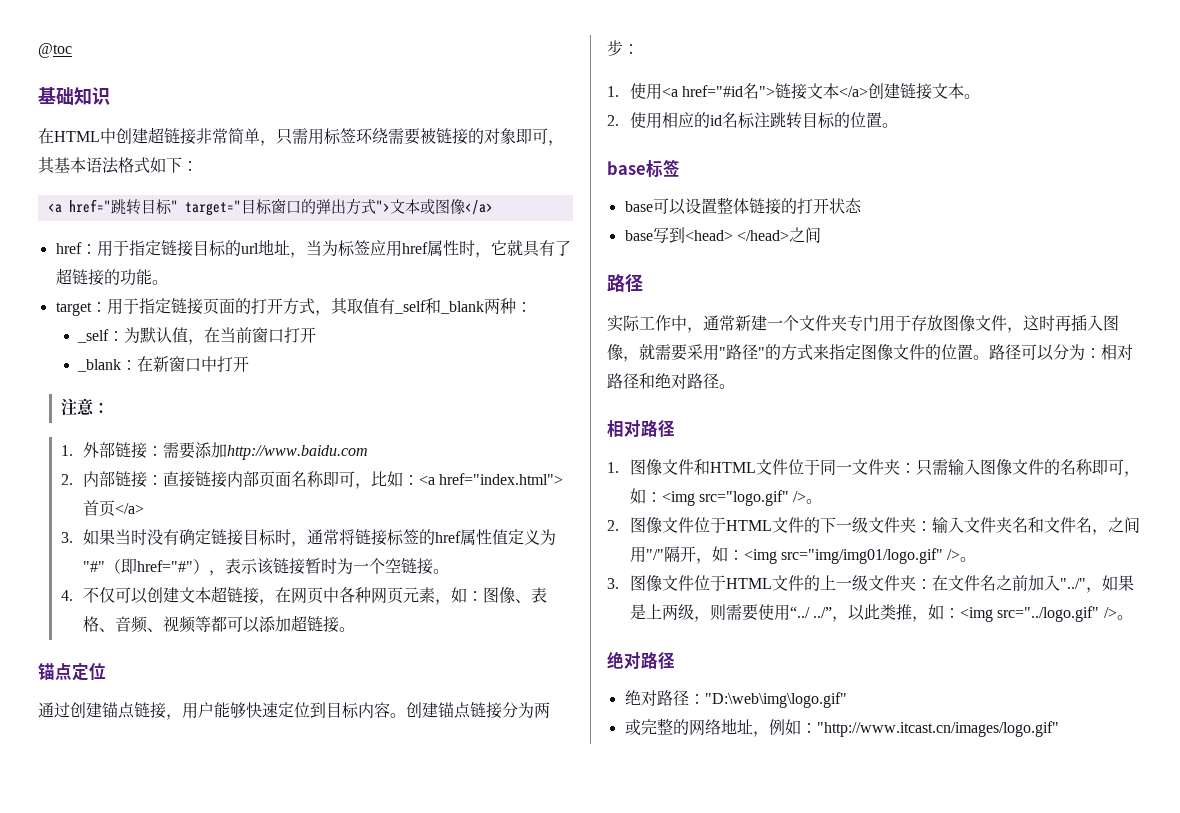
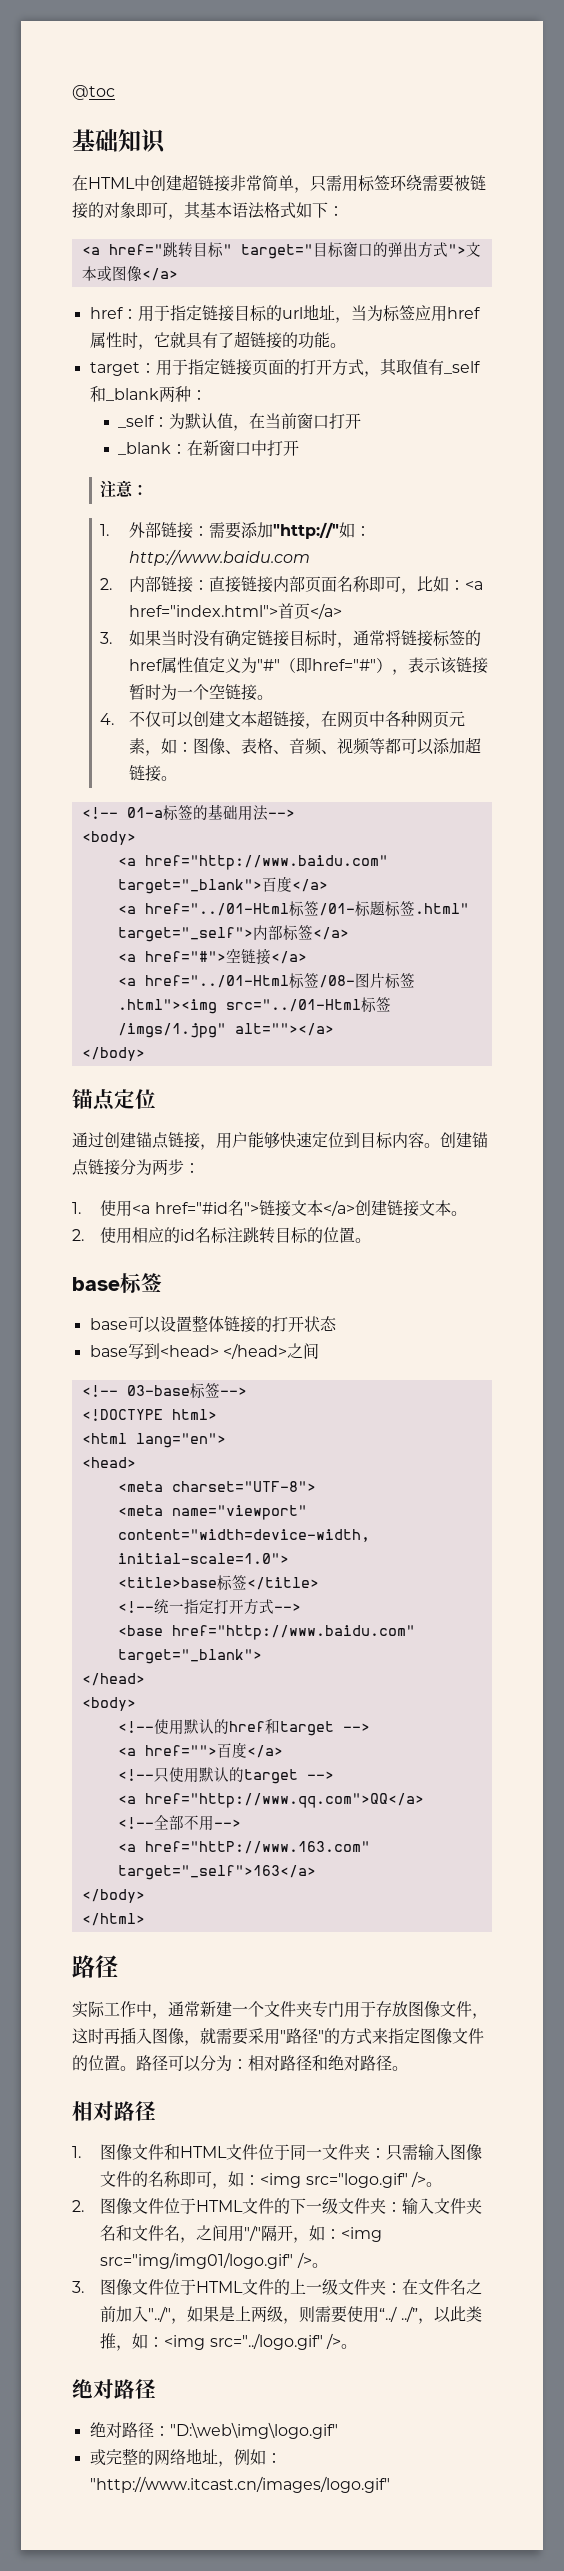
- 1.外部链接：需要添加http://www.baidu.com
+ 1.外部链接：需要添加"http://"如：http://www.baidu.com
+ <!-- 01-a标签的基础用法-->
+ <body>
+ <a href="http://www.baidu.com" target="_blank">百度</a>
+ <a href="../01-Html标签/01-标题标签.html" target="_self">内部标签</a>
+ <a href="#">空链接</a>
+ <a href="../01-Html标签/08-图片标签.html"><img src="../01-Html标签/imgs/1.jpg" alt=""></a>
+ </body>
+ <!-- 03-base标签-->
+ <!DOCTYPE html>
+ <html lang="en">
+ <head>
+ <meta charset="UTF-8">
+ <meta name="viewport" content="width=device-width, initial-scale=1.0">
+ <title>base标签</title>
+ <!--统一指定打开方式-->
+ <base href="http://www.baidu.com" target="_blank">
+ </head>
+ <body>
+ <!--使用默认的href和target -->
+ <a href="">百度</a>
+ <!--只使用默认的target -->
+ <a href="http://www.qq.com">QQ</a>
+ <!--全部不用-->
+ <a href="httP://www.163.com" target="_self">163</a>
+ </body>
+ </html>

